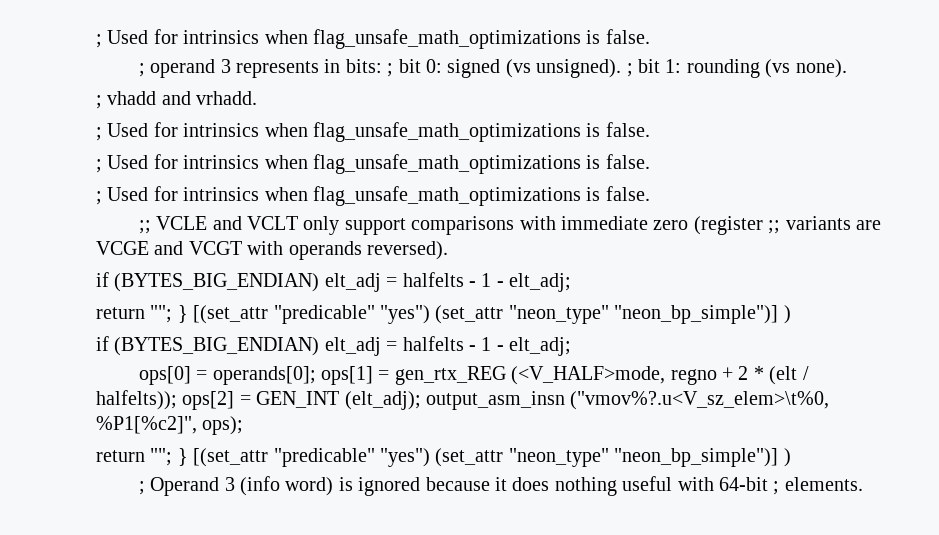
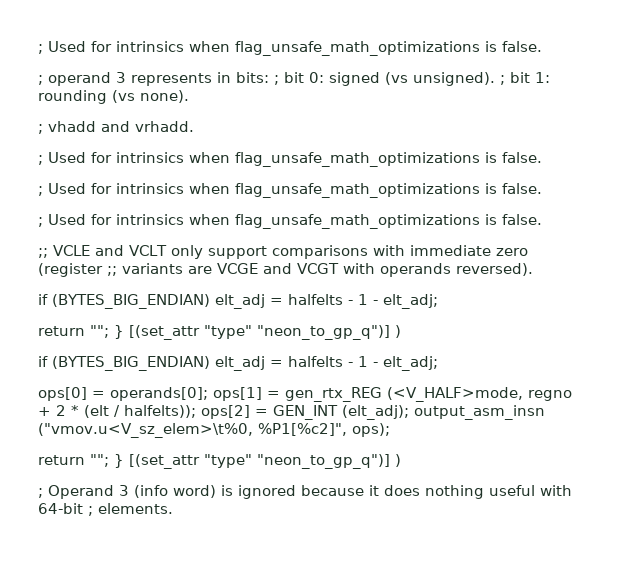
  ;; VCLE and VCLT only support comparisons with immediate zero (register ;; variants are VCGE and VCGT with operands reversed).
  if (BYTES_BIG_ENDIAN) elt_adj = halfelts - 1 - elt_adj;
- return ""; } [(set_attr "predicable" "yes") (set_attr "neon_type" "neon_bp_simple")] )
+ return ""; } [(set_attr "type" "neon_to_gp_q")] )
- ops[0] = operands[0]; ops[1] = gen_rtx_REG (<V_HALF>mode, regno + 2 * (elt / halfelts)); ops[2] = GEN_INT (elt_adj); output_asm_insn ("vmov%?.u<V_sz_elem>\t%0, %P1[%c2]", ops);
- return ""; } [(set_attr "predicable" "yes") (set_attr "neon_type" "neon_bp_simple")] )
+ ops[0] = operands[0]; ops[1] = gen_rtx_REG (<V_HALF>mode, regno + 2 * (elt / halfelts)); ops[2] = GEN_INT (elt_adj); output_asm_insn ("vmov.u<V_sz_elem>\t%0, %P1[%c2]", ops);
+ return ""; } [(set_attr "type" "neon_to_gp_q")] )

